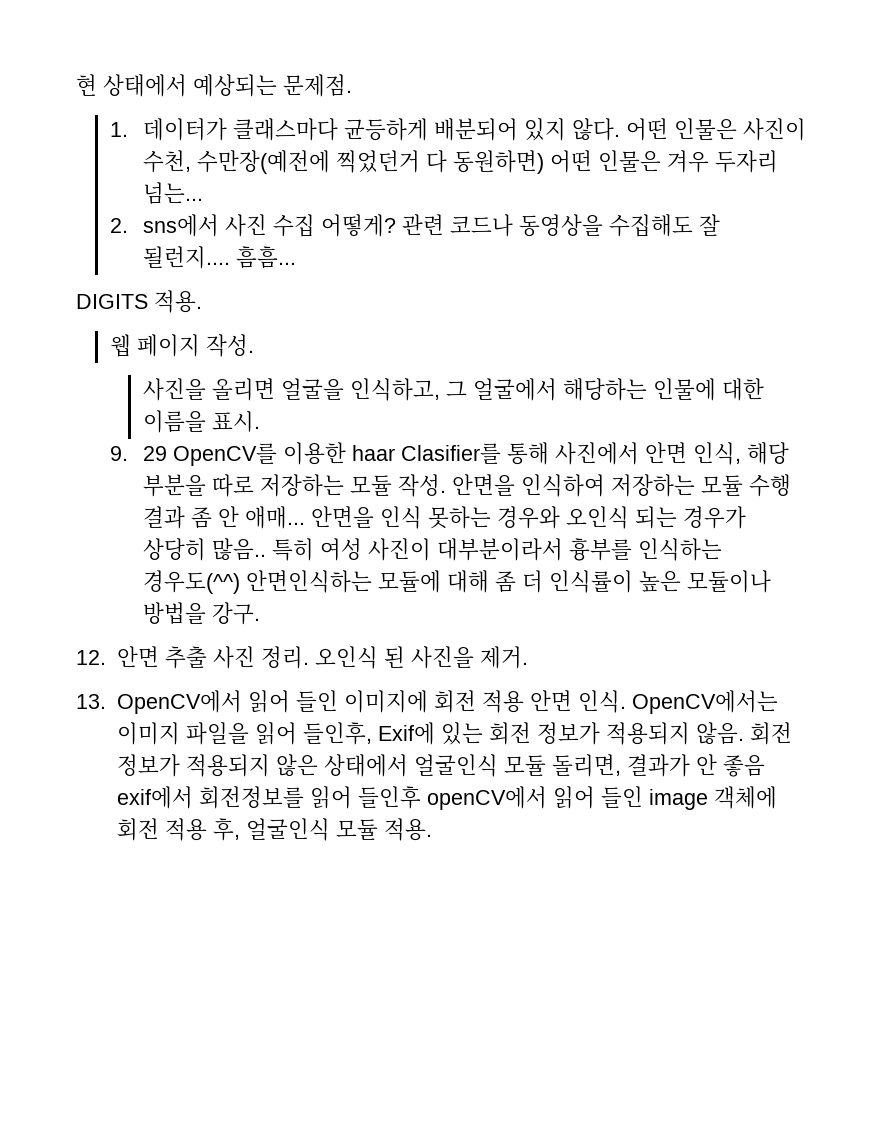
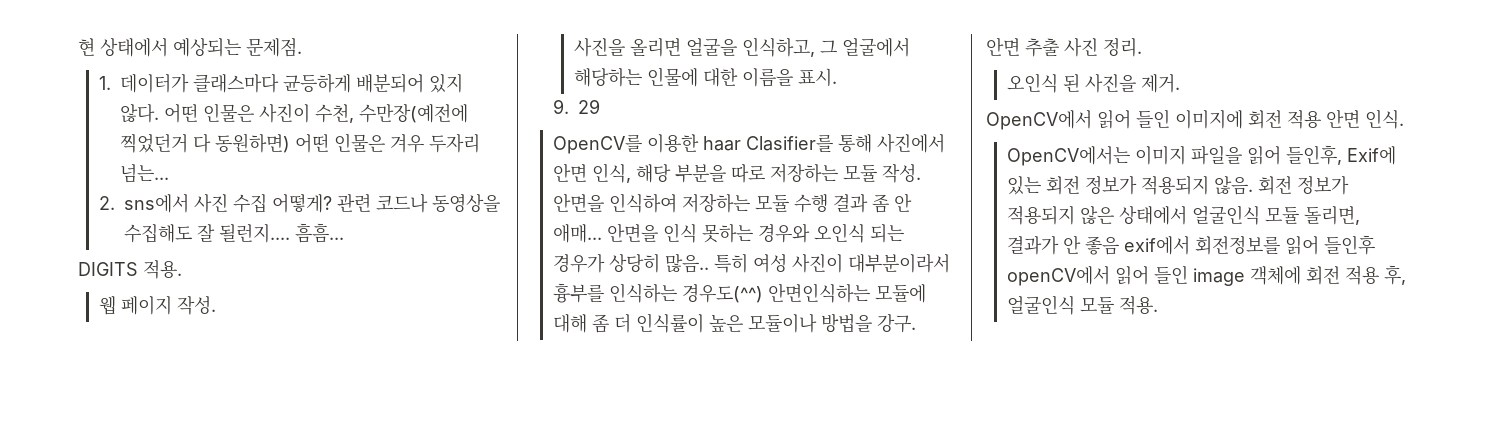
- 9. 29 OpenCV를 이용한 haar Clasifier를 통해 사진에서 안면 인식, 해당 부분을 따로 저장하는 모듈 작성.
+ 9. 29
+ OpenCV를 이용한 haar Clasifier를 통해 사진에서 안면 인식, 해당 부분을 따로 저장하는 모듈 작성.
- 12. 안면 추출 사진 정리. 오인식 된 사진을 제거.
+ 안면 추출 사진 정리.
+ 오인식 된 사진을 제거.
- 13. OpenCV에서 읽어 들인 이미지에 회전 적용 안면 인식. OpenCV에서는 이미지 파일을 읽어 들인후, Exif에 있는 회전 정보가 적용되지 않음.
+ OpenCV에서 읽어 들인 이미지에 회전 적용 안면 인식.
+ OpenCV에서는 이미지 파일을 읽어 들인후, Exif에 있는 회전 정보가 적용되지 않음.

